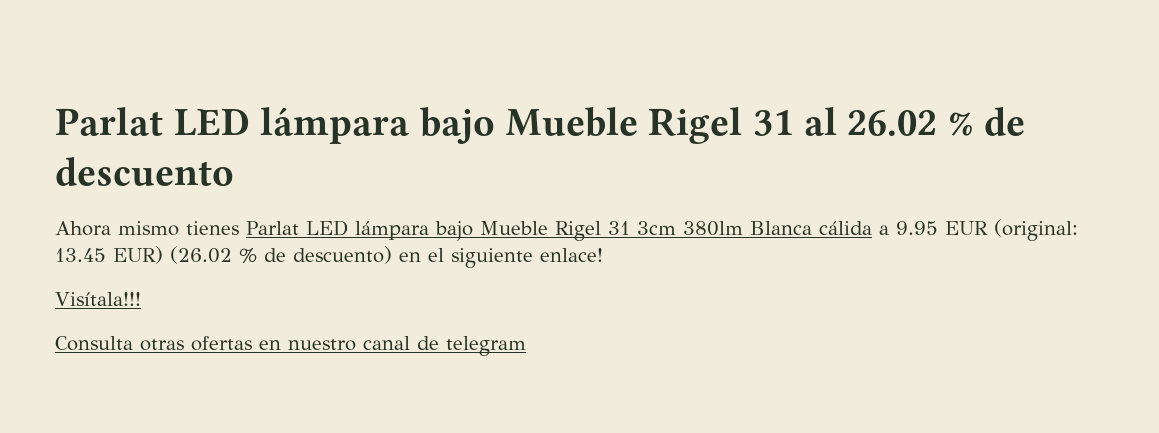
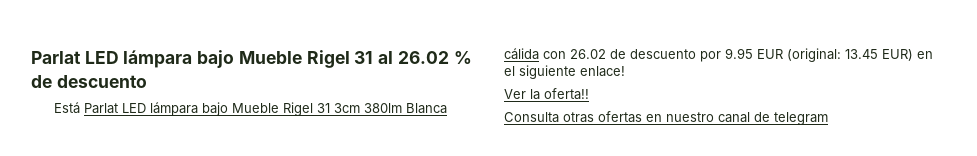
- Ahora mismo tienes Parlat LED lámpara bajo Mueble Rigel 31 3cm 380lm Blanca cálida a 9.95 EUR (original: 13.45 EUR) (26.02 % de descuento) en el siguiente enlace!
+ Está Parlat LED lámpara bajo Mueble Rigel 31 3cm 380lm Blanca cálida con 26.02 de descuento por 9.95 EUR (original: 13.45 EUR) en el siguiente enlace!
- Visítala!!!
+ Ver la oferta!!

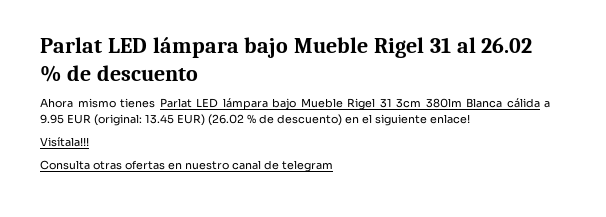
- Está Parlat LED lámpara bajo Mueble Rigel 31 3cm 380lm Blanca cálida con 26.02 de descuento por 9.95 EUR (original: 13.45 EUR) en el siguiente enlace!
+ Ahora mismo tienes Parlat LED lámpara bajo Mueble Rigel 31 3cm 380lm Blanca cálida a 9.95 EUR (original: 13.45 EUR) (26.02 % de descuento) en el siguiente enlace!
- Ver la oferta!!
+ Visítala!!!

